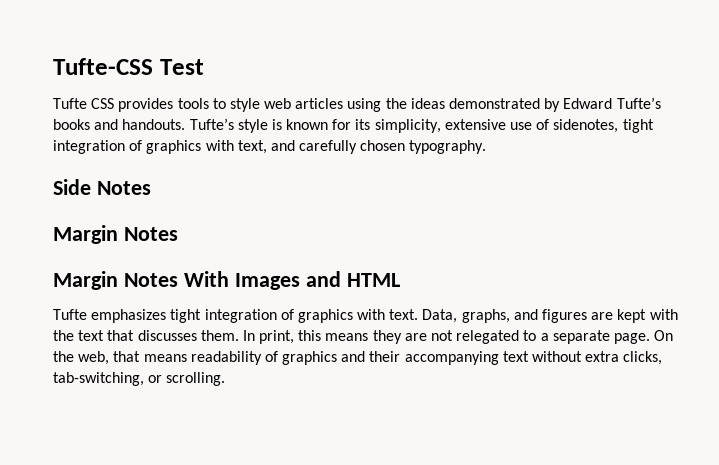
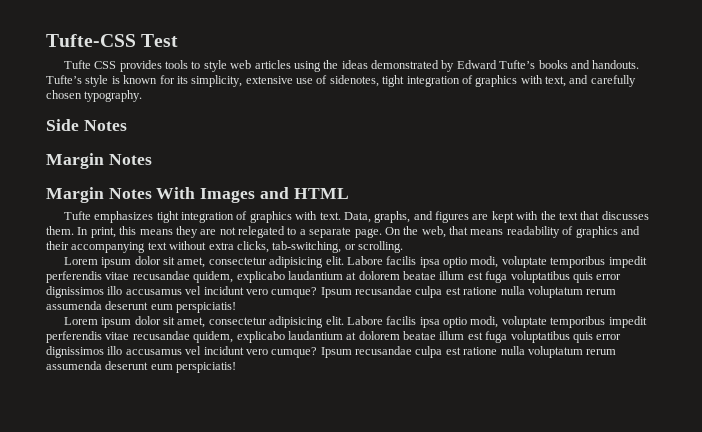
  On the web, that means readability of graphics and their accompanying text without extra clicks, tab-switching, or scrolling.
+ Lorem ipsum dolor sit amet, consectetur adipisicing elit. Labore facilis ipsa optio modi, voluptate temporibus impedit perferendis vitae recusandae quidem, explicabo laudantium at dolorem beatae illum est fuga voluptatibus quis error dignissimos illo accusamus vel incidunt vero cumque? Ipsum recusandae culpa est ratione nulla voluptatum rerum assumenda deserunt eum perspiciatis!
+ Lorem ipsum dolor sit amet, consectetur adipisicing elit. Labore facilis ipsa optio modi, voluptate temporibus impedit perferendis vitae recusandae quidem, explicabo laudantium at dolorem beatae illum est fuga voluptatibus quis error dignissimos illo accusamus vel incidunt vero cumque? Ipsum recusandae culpa est ratione nulla voluptatum rerum assumenda deserunt eum perspiciatis!

